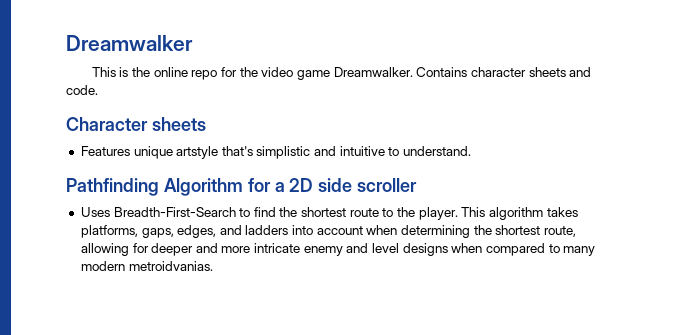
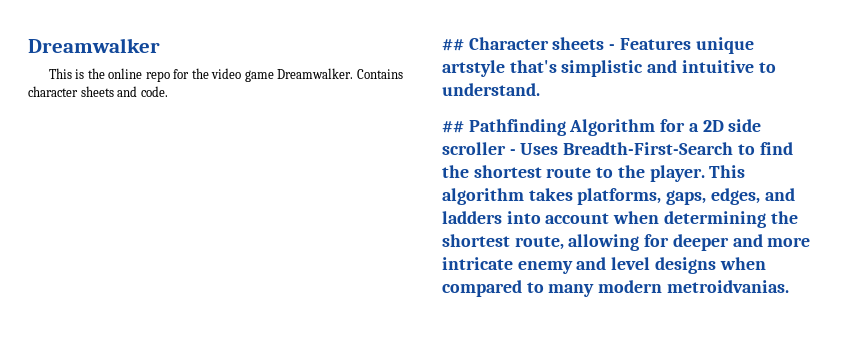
- Character sheets
- Features unique artstyle that's simplistic and intuitive to understand.
+ ## Character sheets - Features unique artstyle that's simplistic and intuitive to understand.
- Pathfinding Algorithm for a 2D side scroller
- Uses Breadth-First-Search to find the shortest route to the player.
+ ## Pathfinding Algorithm for a 2D side scroller - Uses Breadth-First-Search to find the shortest route to the player.

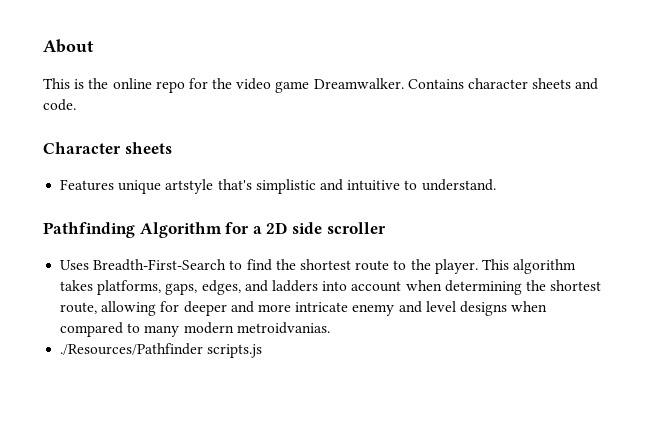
- Dreamwalker
+ About
- ## Character sheets - Features unique artstyle that's simplistic and intuitive to understand.
+ Character sheets
+ Features unique artstyle that's simplistic and intuitive to understand.
- ## Pathfinding Algorithm for a 2D side scroller - Uses Breadth-First-Search to find the shortest route to the player.
+ Pathfinding Algorithm for a 2D side scroller
+ Uses Breadth-First-Search to find the shortest route to the player.
+ ./Resources/Pathfinder scripts.js

